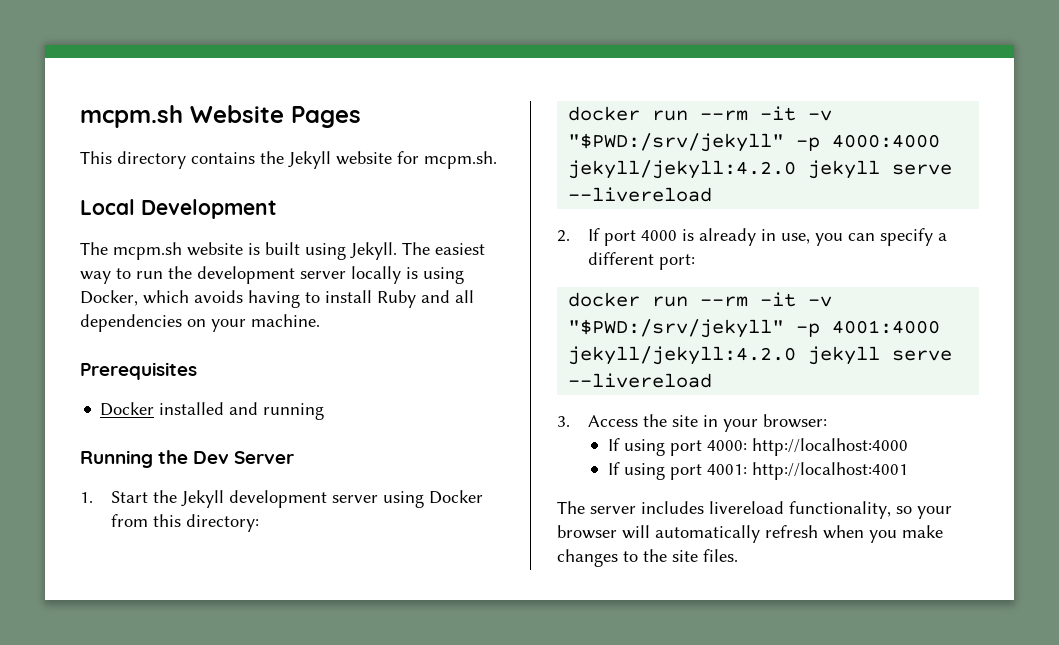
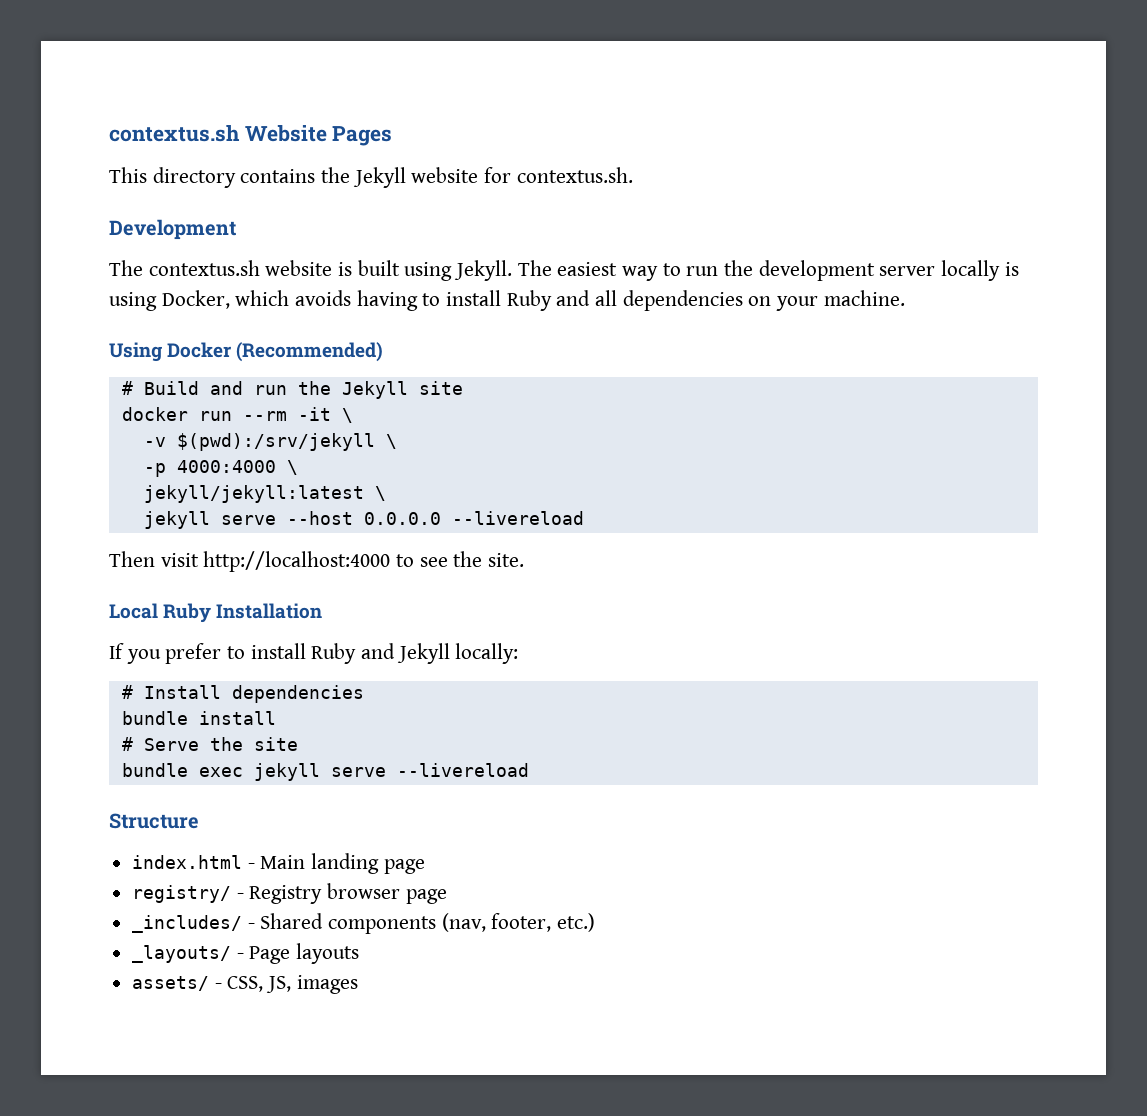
- mcpm.sh Website Pages
+ contextus.sh Website Pages
- This directory contains the Jekyll website for mcpm.sh.
- Local Development
+ This directory contains the Jekyll website for contextus.sh.
+ Development
- The mcpm.sh website is built using Jekyll.
+ The contextus.sh website is built using Jekyll.
- Prerequisites
- Docker installed and running
- Running the Dev Server
- 1. Start the Jekyll development server using Docker from this directory:
- docker run --rm -it -v "$PWD:/srv/jekyll" -p 4000:4000 jekyll/jekyll:4.2.0 jekyll serve --livereload
- 2. If port 4000 is already in use, you can specify a different port:
- docker run --rm -it -v "$PWD:/srv/jekyll" -p 4001:4000 jekyll/jekyll:4.2.0 jekyll serve --livereload
- 3. Access the site in your browser:
- If using port 4000: http://localhost:4000
- If using port 4001: http://localhost:4001
- The server includes livereload functionality, so your browser will automatically refresh when you make changes to the site files.
+ Using Docker (Recommended)
+ # Build and run the Jekyll site
+ docker run --rm -it \
+ -v $(pwd):/srv/jekyll \
+ -p 4000:4000 \
+ jekyll/jekyll:latest \
+ jekyll serve --host 0.0.0.0 --livereload
+ Then visit http://localhost:4000 to see the site.
+ Local Ruby Installation
+ If you prefer to install Ruby and Jekyll locally:
+ # Install dependencies
+ bundle install
+ # Serve the site
+ bundle exec jekyll serve --livereload
+ Structure
+ index.html - Main landing page
+ registry/ - Registry browser page
+ _includes/ - Shared components (nav, footer, etc.)
+ _layouts/ - Page layouts
+ assets/ - CSS, JS, images

